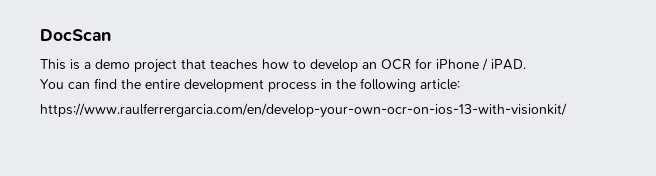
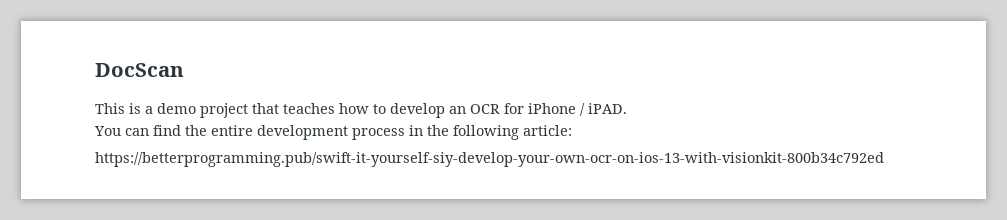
- https://www.raulferrergarcia.com/en/develop-your-own-ocr-on-ios-13-with-visionkit/
+ https://betterprogramming.pub/swift-it-yourself-siy-develop-your-own-ocr-on-ios-13-with-visionkit-800b34c792ed

